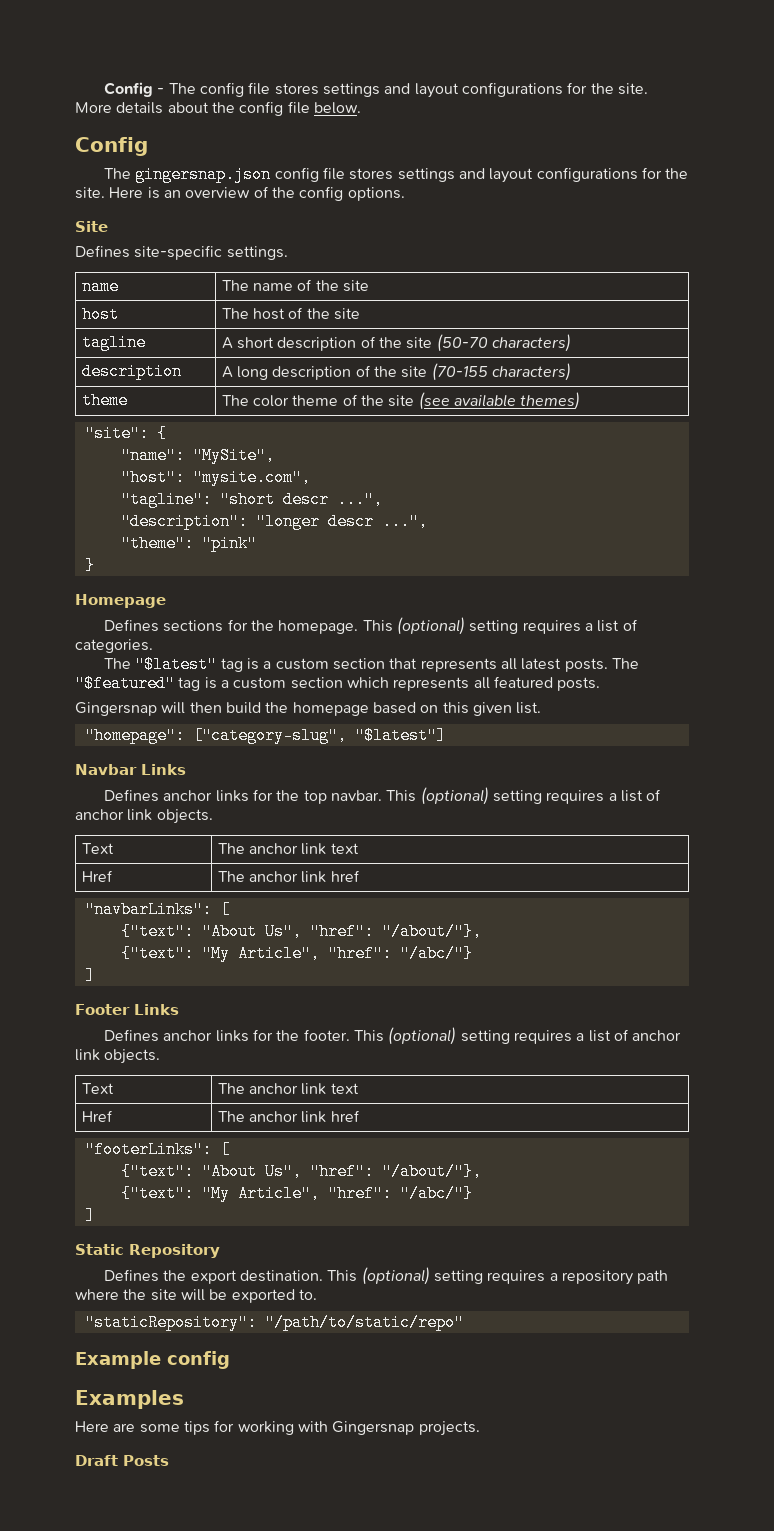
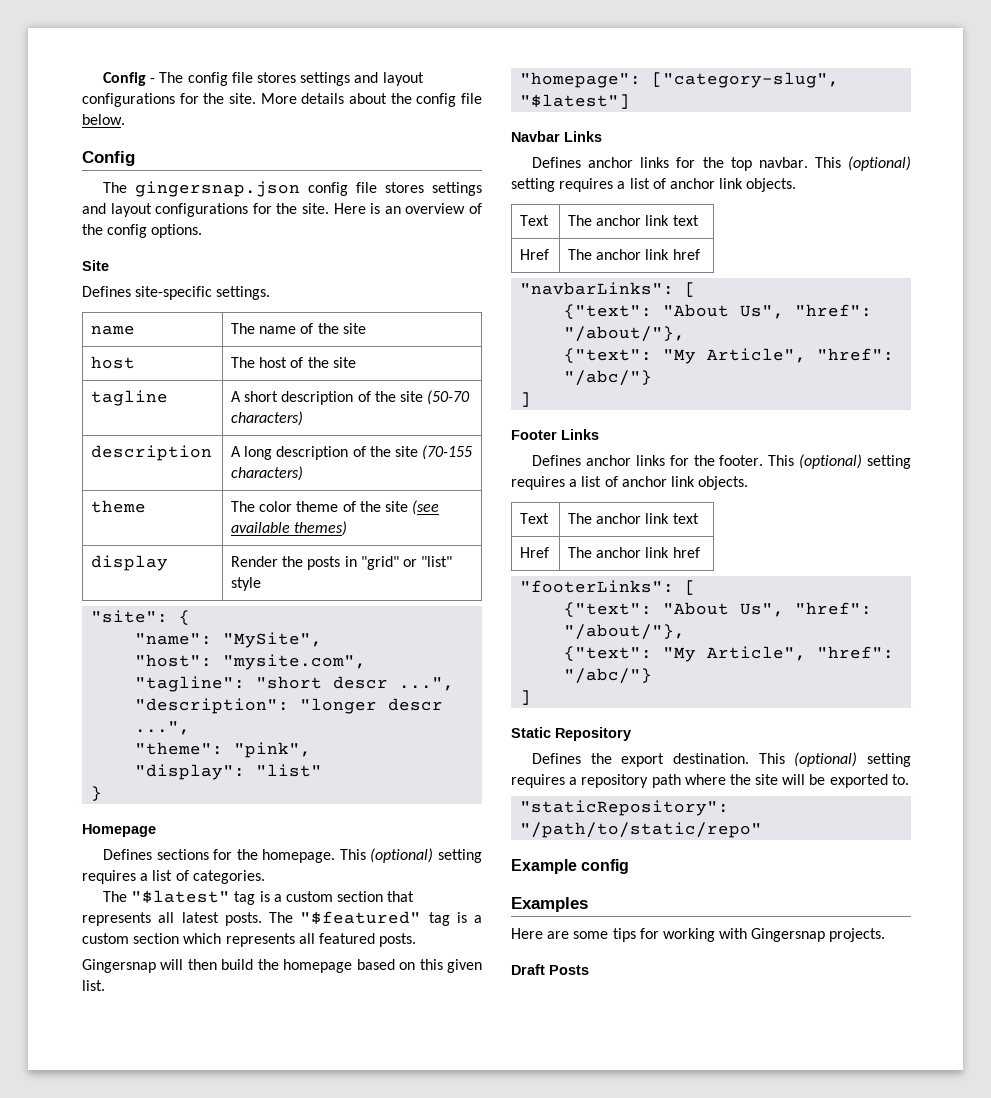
+ display | Render the posts in "grid" or "list" style
- "theme": "pink"
+ "theme": "pink",
+ "display": "list"

